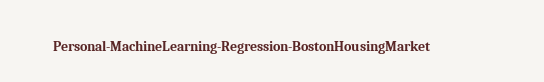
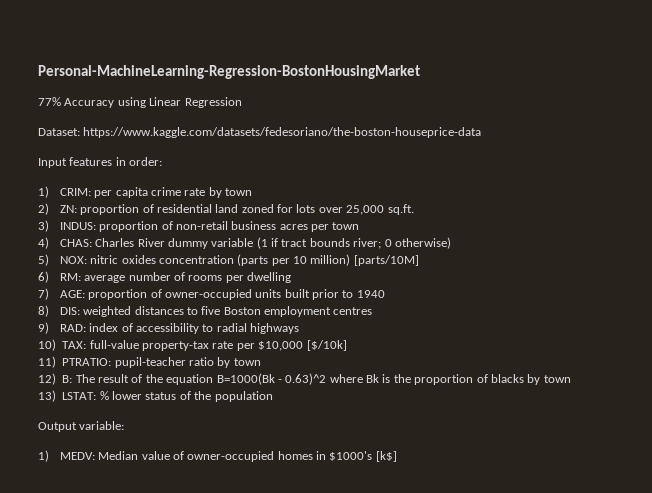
+ 77% Accuracy using Linear Regression
+ Dataset: https://www.kaggle.com/datasets/fedesoriano/the-boston-houseprice-data
+ Input features in order:
+ 1) CRIM: per capita crime rate by town
+ 2) ZN: proportion of residential land zoned for lots over 25,000 sq.ft.
+ 3) INDUS: proportion of non-retail business acres per town
+ 4) CHAS: Charles River dummy variable (1 if tract bounds river; 0 otherwise)
+ 5) NOX: nitric oxides concentration (parts per 10 million) [parts/10M]
+ 6) RM: average number of rooms per dwelling
+ 7) AGE: proportion of owner-occupied units built prior to 1940
+ 8) DIS: weighted distances to five Boston employment centres
+ 9) RAD: index of accessibility to radial highways
+ 10) TAX: full-value property-tax rate per $10,000 [$/10k]
+ 11) PTRATIO: pupil-teacher ratio by town
+ 12) B: The result of the equation B=1000(Bk - 0.63)^2 where Bk is the proportion of blacks by town
+ 13) LSTAT: % lower status of the population
+ Output variable:
+ 1) MEDV: Median value of owner-occupied homes in $1000's [k$]

